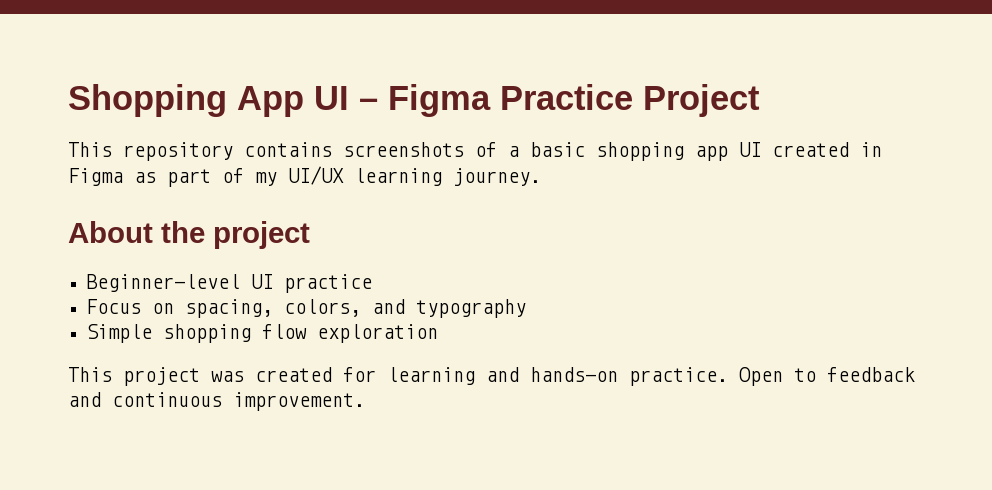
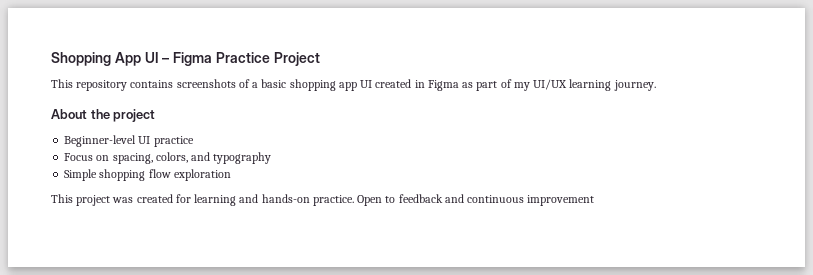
- Open to feedback and continuous improvement.
+ Open to feedback and continuous improvement

